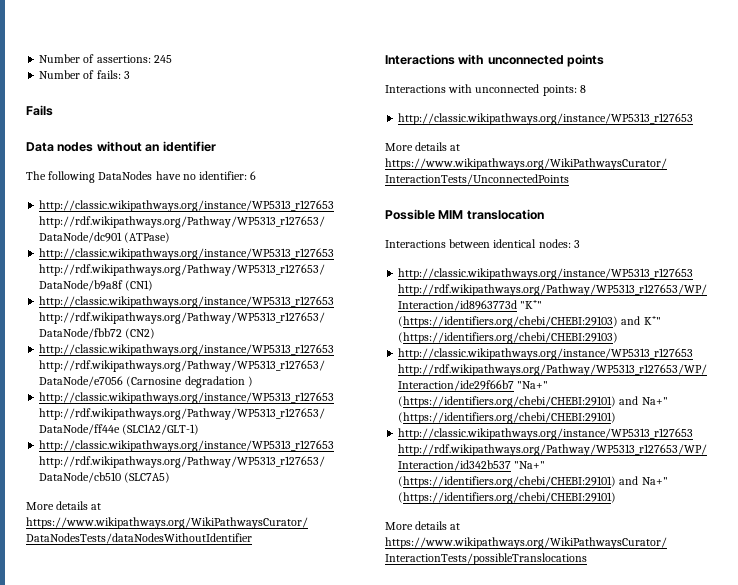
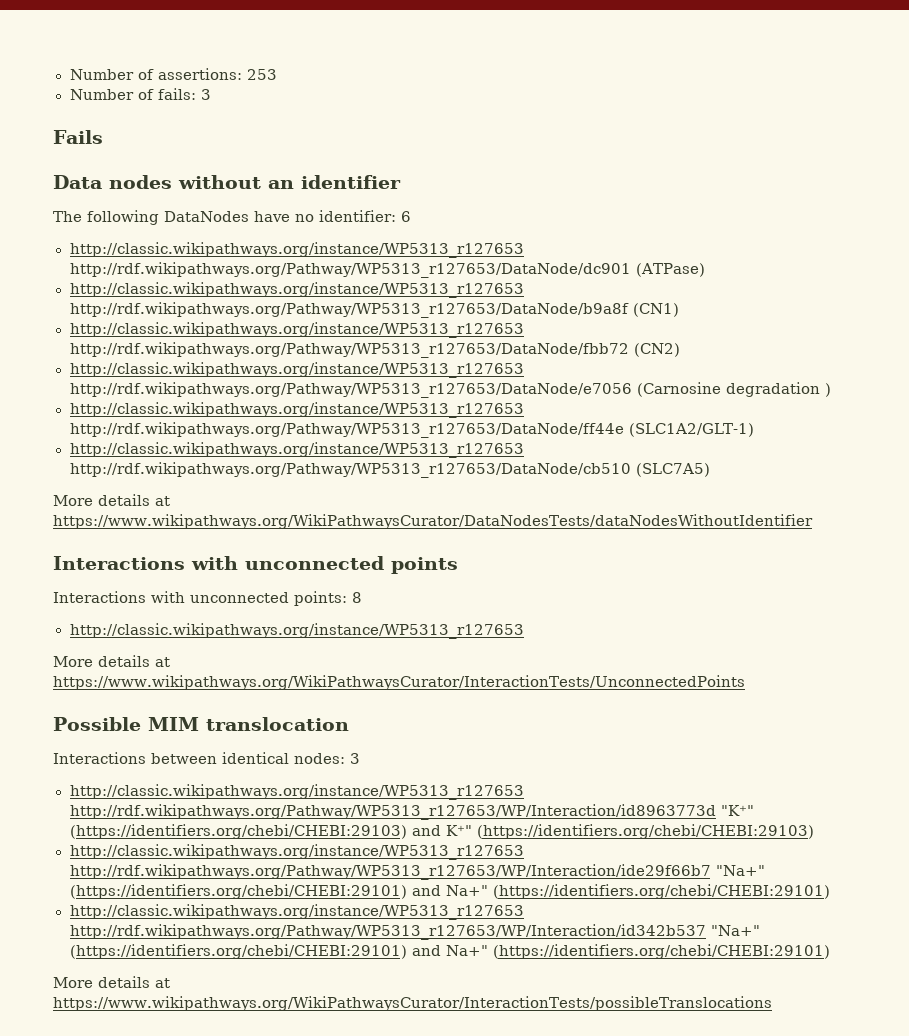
- Number of assertions: 245
+ Number of assertions: 253

